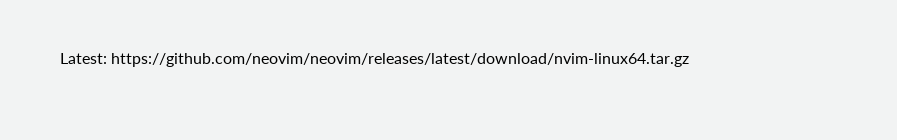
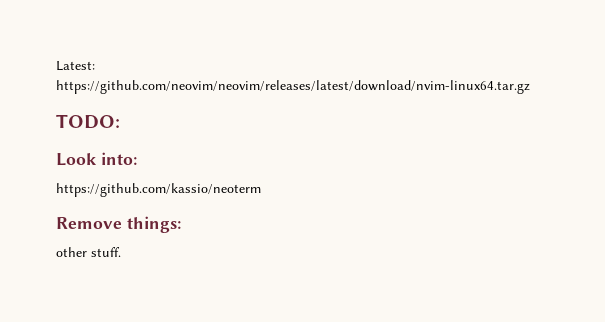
+ TODO:
+ Look into:
+ https://github.com/kassio/neoterm
+ Remove things:
+ other stuff.

